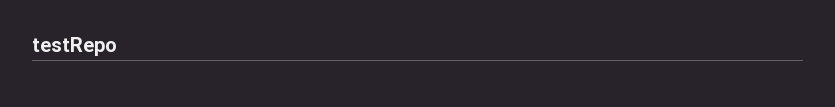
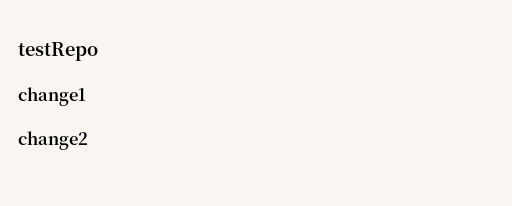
+ change1
+ change2

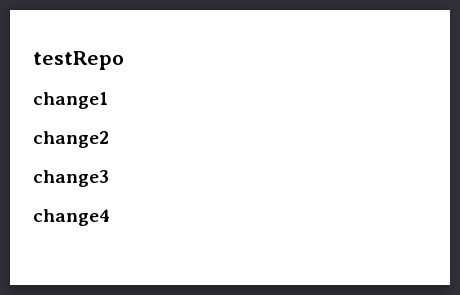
+ change3
+ change4

